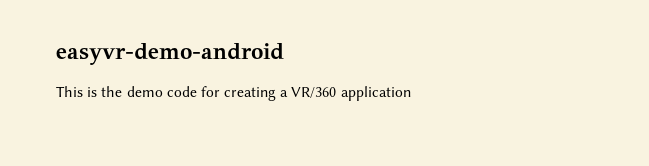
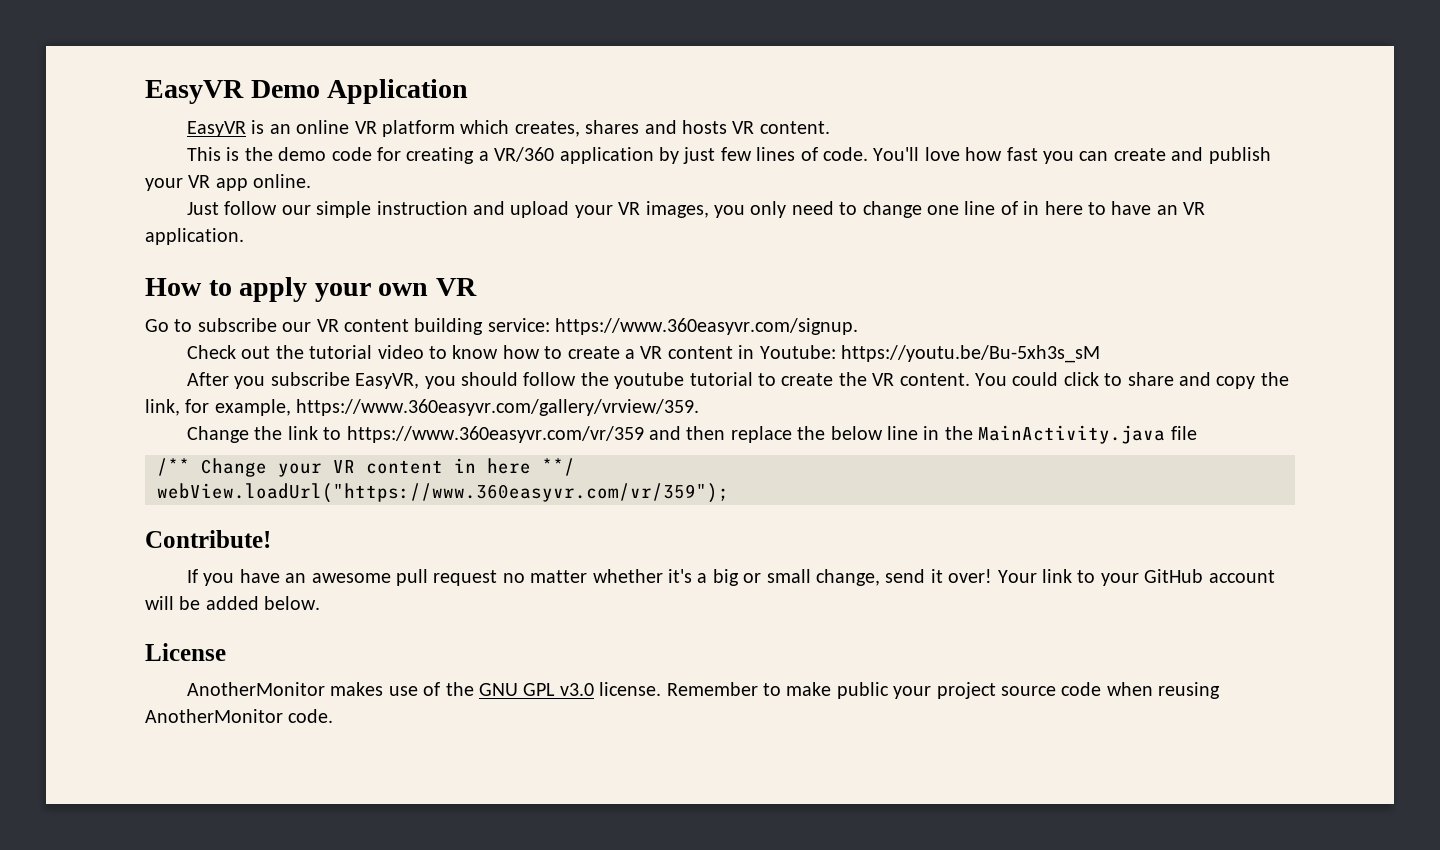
- easyvr-demo-android
+ EasyVR Demo Application
+ EasyVR is an online VR platform which creates, shares and hosts VR content.
- This is the demo code for creating a VR/360 application
+ This is the demo code for creating a VR/360 application by just few lines of code. You'll love how fast you can create and publish your VR app online.
+ Just follow our simple instruction and upload your VR images, you only need to change one line of in here to have an VR application.
+ How to apply your own VR
+ Go to subscribe our VR content building service: https://www.360easyvr.com/signup.
+ Check out the tutorial video to know how to create a VR content in Youtube: https://youtu.be/Bu-5xh3s_sM
+ After you subscribe EasyVR, you should follow the youtube tutorial to create the VR content. You could click to share and copy the link, for example, https://www.360easyvr.com/gallery/vrview/359.
+ Change the link to https://www.360easyvr.com/vr/359 and then replace the below line in the MainActivity.java file
+ /** Change your VR content in here **/
+ webView.loadUrl("https://www.360easyvr.com/vr/359");
+ Contribute!
+ If you have an awesome pull request no matter whether it's a big or small change, send it over! Your link to your GitHub account will be added below.
+ License
+ AnotherMonitor makes use of the GNU GPL v3.0 license. Remember to make public your project source code when reusing AnotherMonitor code.

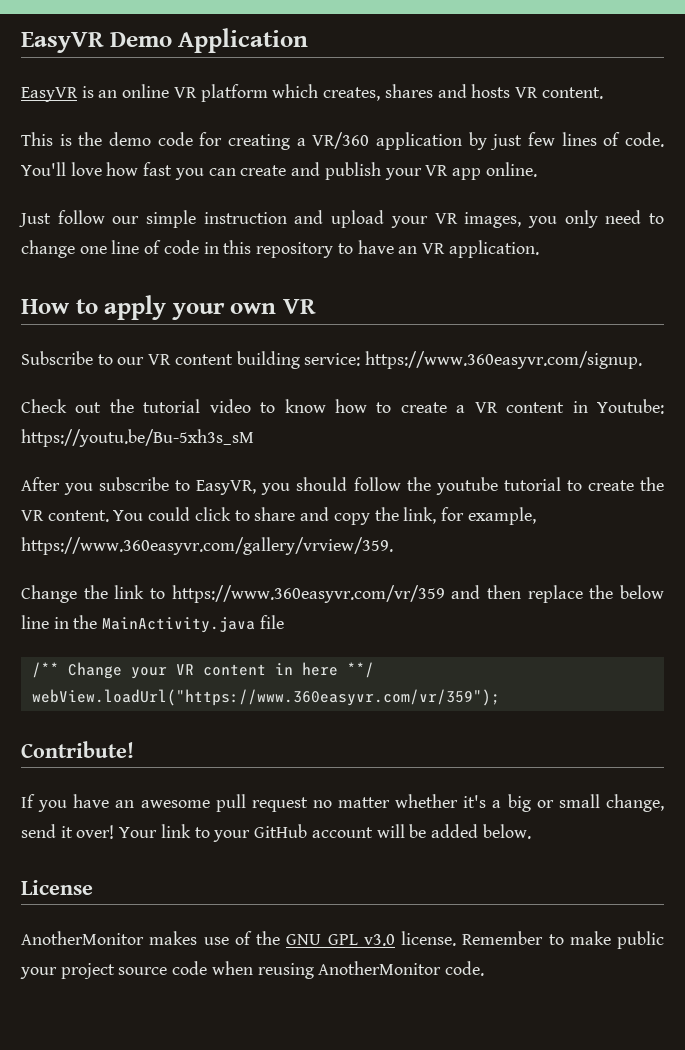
- Just follow our simple instruction and upload your VR images, you only need to change one line of in here to have an VR application.
+ Just follow our simple instruction and upload your VR images, you only need to change one line of code in this repository to have an VR application.
- Go to subscribe our VR content building service: https://www.360easyvr.com/signup.
+ Subscribe to our VR content building service: https://www.360easyvr.com/signup.
- After you subscribe EasyVR, you should follow the youtube tutorial to create the VR content.
+ After you subscribe to EasyVR, you should follow the youtube tutorial to create the VR content.

